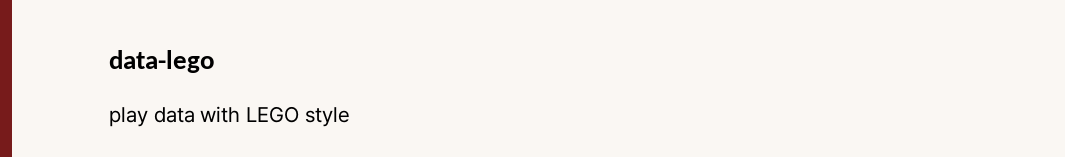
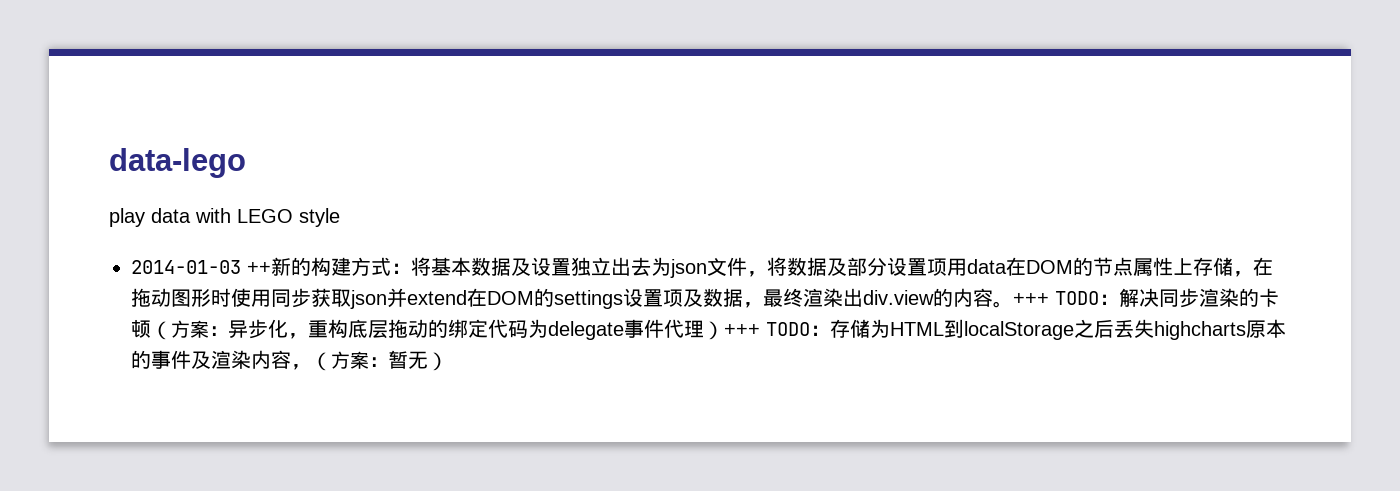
+ 2014-01-03 ++新的构建方式：将基本数据及设置独立出去为json文件，将数据及部分设置项用data在DOM的节点属性上存储，在拖动图形时使用同步获取json并extend在DOM的settings设置项及数据，最终渲染出div.view的内容。+++ TODO：解决同步渲染的卡顿（方案：异步化，重构底层拖动的绑定代码为delegate事件代理）+++ TODO：存储为HTML到localStorage之后丢失highcharts原本的事件及渲染内容，（方案：暂无）

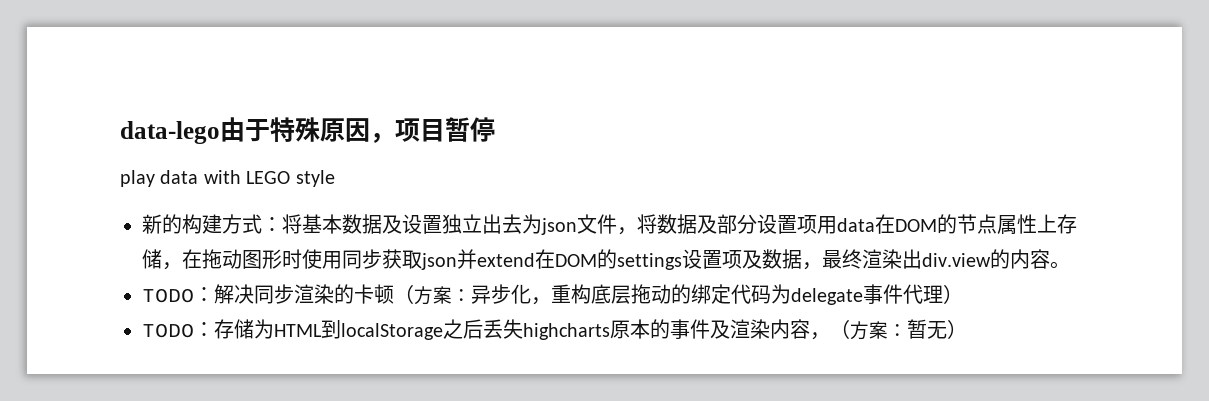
- data-lego
+ data-lego由于特殊原因，项目暂停
- 2014-01-03 ++新的构建方式：
+ 新的构建方式：
- 将基本数据及设置独立出去为json文件，将数据及部分设置项用data在DOM的节点属性上存储，在拖动图形时使用同步获取json并extend在DOM的settings设置项及数据，最终渲染出div.view的内容。+++ TODO：
+ 将基本数据及设置独立出去为json文件，将数据及部分设置项用data在DOM的节点属性上存储，在拖动图形时使用同步获取json并extend在DOM的settings设置项及数据，最终渲染出div.view的内容。
+ TODO：
- 异步化，重构底层拖动的绑定代码为delegate事件代理）+++ TODO：
+ 异步化，重构底层拖动的绑定代码为delegate事件代理）
+ TODO：

